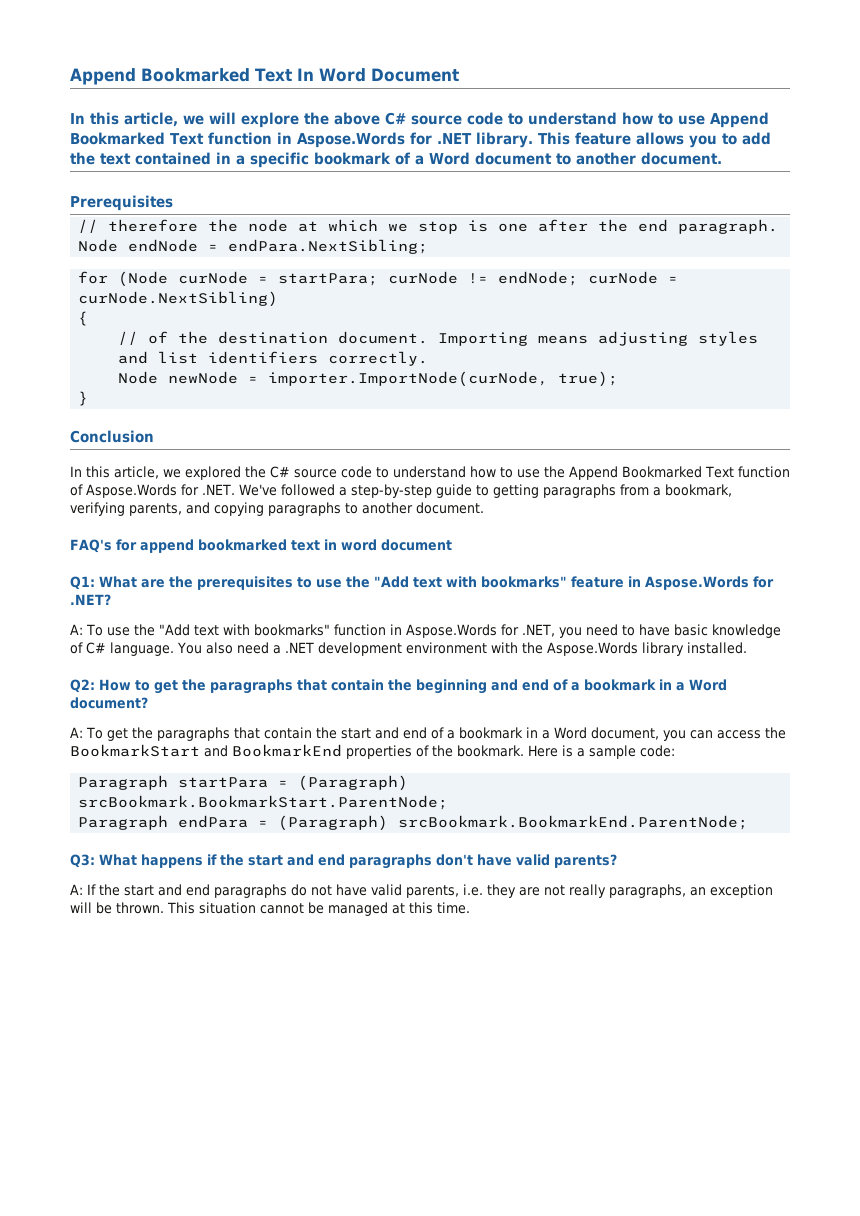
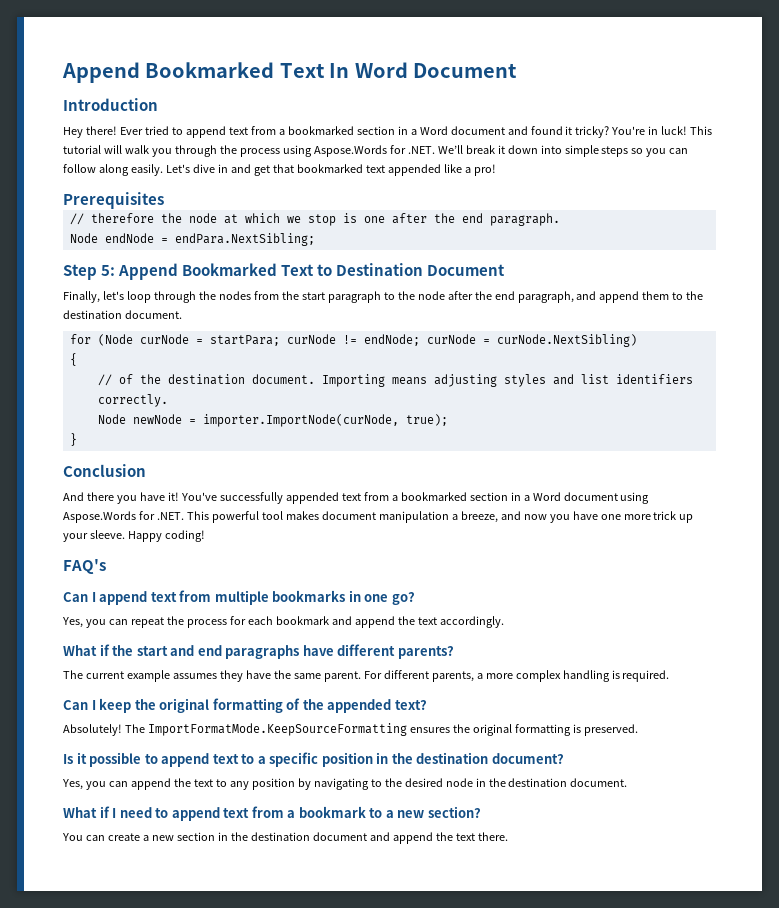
- In this article, we will explore the above C# source code to understand how to use Append Bookmarked Text function in Aspose.Words for .NET library. This feature allows you to add the text contained in a specific bookmark of a Word document to another document.
+ Introduction
+ Hey there! Ever tried to append text from a bookmarked section in a Word document and found it tricky? You're in luck! This tutorial will walk you through the process using Aspose.Words for .NET. We’ll break it down into simple steps so you can follow along easily. Let's dive in and get that bookmarked text appended like a pro!
+ Step 5: Append Bookmarked Text to Destination Document
+ Finally, let's loop through the nodes from the start paragraph to the node after the end paragraph, and append them to the destination document.
- In this article, we explored the C# source code to understand how to use the Append Bookmarked Text function of Aspose.Words for .NET. We've followed a step-by-step guide to getting paragraphs from a bookmark, verifying parents, and copying paragraphs to another document.
- FAQ's for append bookmarked text in word document
- Q1: What are the prerequisites to use the "Add text with bookmarks" feature in Aspose.Words for .NET?
- A: To use the "Add text with bookmarks" function in Aspose.Words for .NET, you need to have basic knowledge of C# language. You also need a .NET development environment with the Aspose.Words library installed.
- Q2: How to get the paragraphs that contain the beginning and end of a bookmark in a Word document?
- A: To get the paragraphs that contain the start and end of a bookmark in a Word document, you can access the BookmarkStart and BookmarkEnd properties of the bookmark. Here is a sample code:
- Paragraph startPara = (Paragraph) srcBookmark.BookmarkStart.ParentNode;
- Paragraph endPara = (Paragraph) srcBookmark.BookmarkEnd.ParentNode;
- Q3: What happens if the start and end paragraphs don't have valid parents?
- A: If the start and end paragraphs do not have valid parents, i.e. they are not really paragraphs, an exception will be thrown. This situation cannot be managed at this time.
+ And there you have it! You've successfully appended text from a bookmarked section in a Word document using Aspose.Words for .NET. This powerful tool makes document manipulation a breeze, and now you have one more trick up your sleeve. Happy coding!
+ FAQ's
+ Can I append text from multiple bookmarks in one go?
+ Yes, you can repeat the process for each bookmark and append the text accordingly.
+ What if the start and end paragraphs have different parents?
+ The current example assumes they have the same parent. For different parents, a more complex handling is required.
+ Can I keep the original formatting of the appended text?
+ Absolutely! The ImportFormatMode.KeepSourceFormatting ensures the original formatting is preserved.
+ Is it possible to append text to a specific position in the destination document?
+ Yes, you can append the text to any position by navigating to the desired node in the destination document.
+ What if I need to append text from a bookmark to a new section?
+ You can create a new section in the destination document and append the text there.

